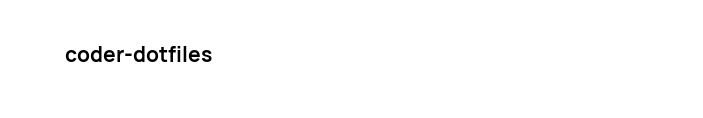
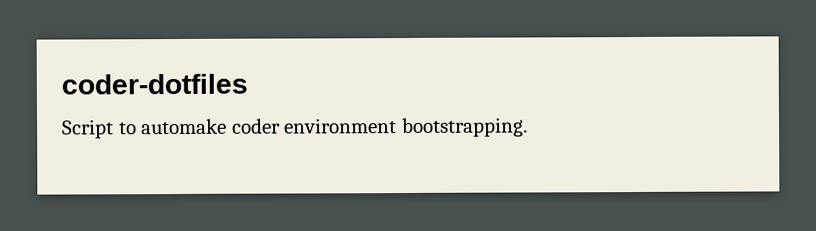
+ Script to automake coder environment bootstrapping.

